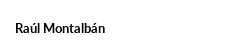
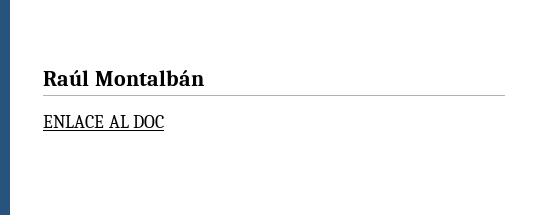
+ ENLACE AL DOC

